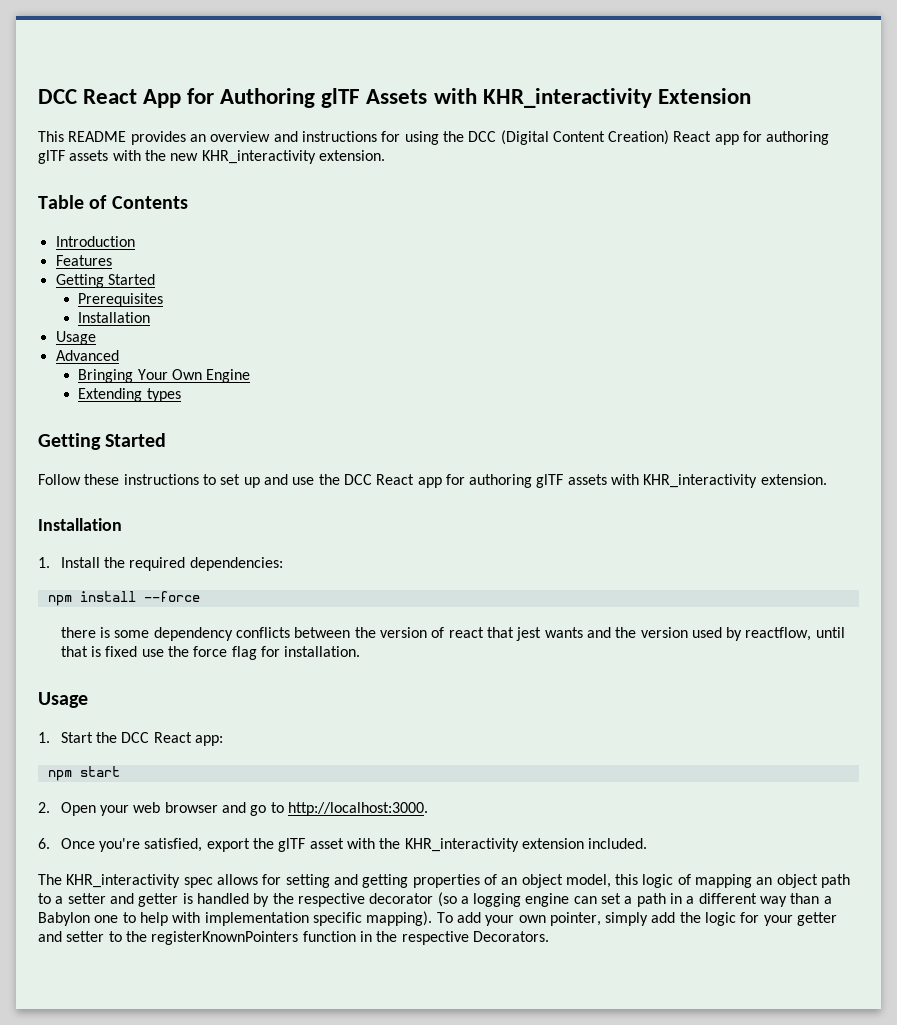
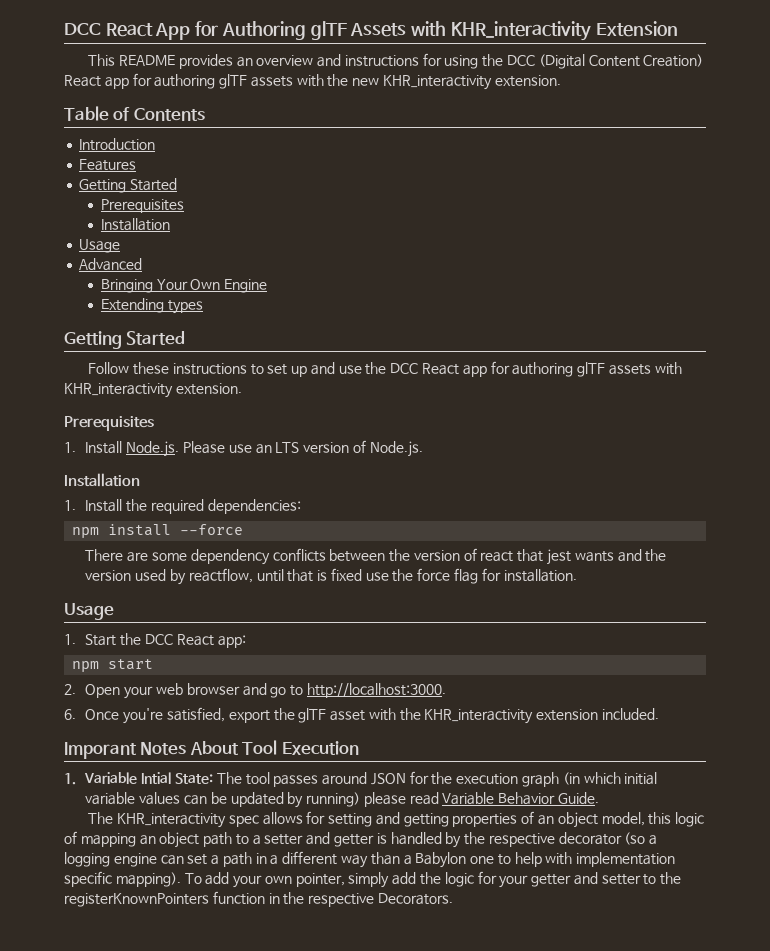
  Follow these instructions to set up and use the DCC React app for authoring glTF assets with KHR_interactivity extension.
+ Prerequisites
+ 1. Install Node.js. Please use an LTS version of Node.js.
- there is some dependency conflicts between the version of react that jest wants and the version used by reactflow, until that is fixed use the force flag for installation.
+ There are some dependency conflicts between the version of react that jest wants and the version used by reactflow, until that is fixed use the force flag for installation.
+ Imporant Notes About Tool Execution
+ 1. Variable Intial State: The tool passes around JSON for the execution graph (in which initial variable values can be updated by running) please read Variable Behavior Guide.

